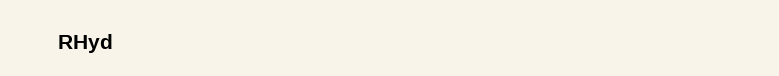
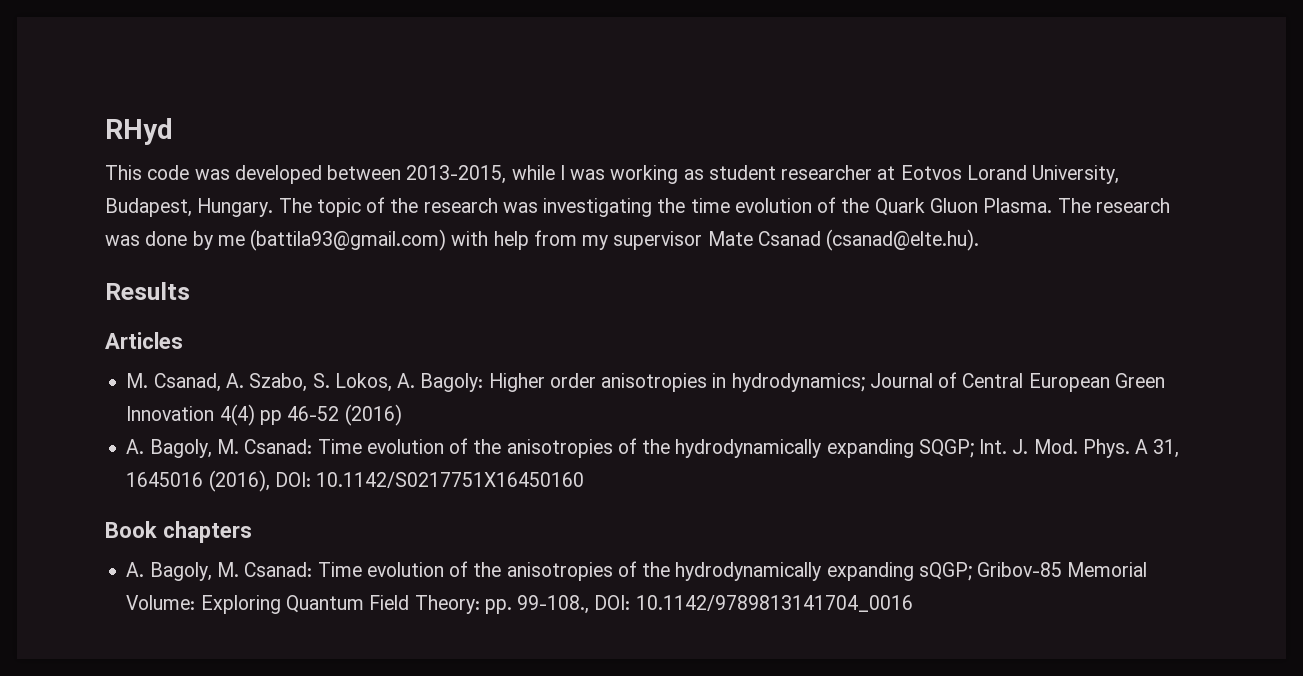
+ This code was developed between 2013-2015, while I was working as student researcher at Eotvos Lorand University, Budapest, Hungary. The topic of the research was investigating the time evolution of the Quark Gluon Plasma. The research was done by me (battila93@gmail.com) with help from my supervisor Mate Csanad (csanad@elte.hu).
+ Results
+ Articles
+ M. Csanad, A. Szabo, S. Lokos, A. Bagoly: Higher order anisotropies in hydrodynamics; Journal of Central European Green Innovation 4(4) pp 46-52 (2016)
+ A. Bagoly, M. Csanad: Time evolution of the anisotropies of the hydrodynamically expanding SQGP; Int. J. Mod. Phys. A 31, 1645016 (2016), DOI: 10.1142/S0217751X16450160
+ Book chapters
+ A. Bagoly, M. Csanad: Time evolution of the anisotropies of the hydrodynamically expanding sQGP; Gribov-85 Memorial Volume: Exploring Quantum Field Theory: pp. 99-108., DOI: 10.1142/9789813141704_0016

